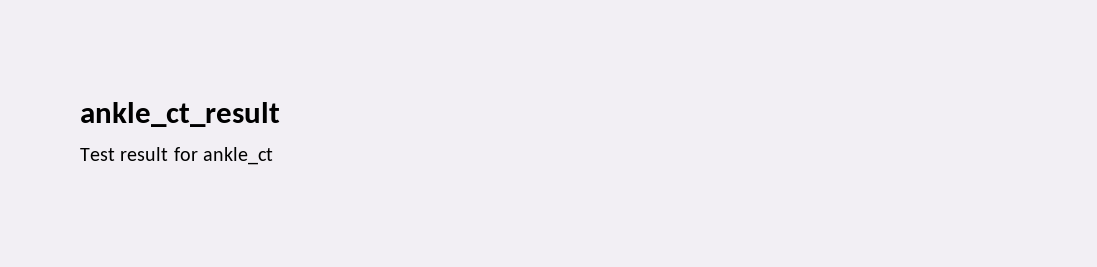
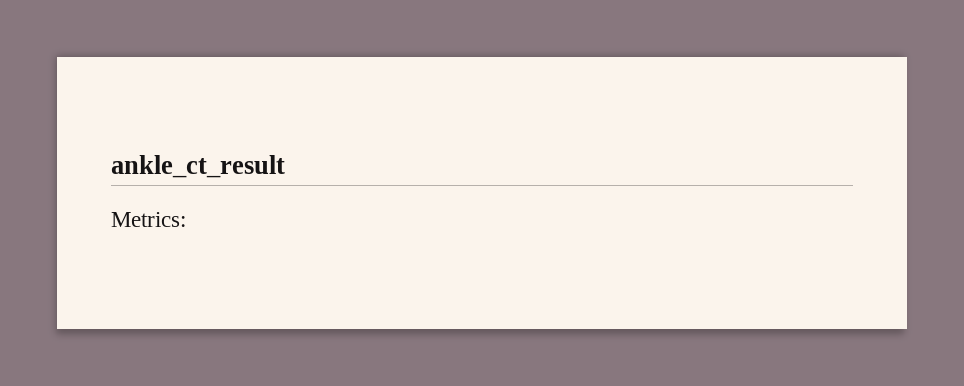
- Test result for ankle_ct
+ Metrics:

